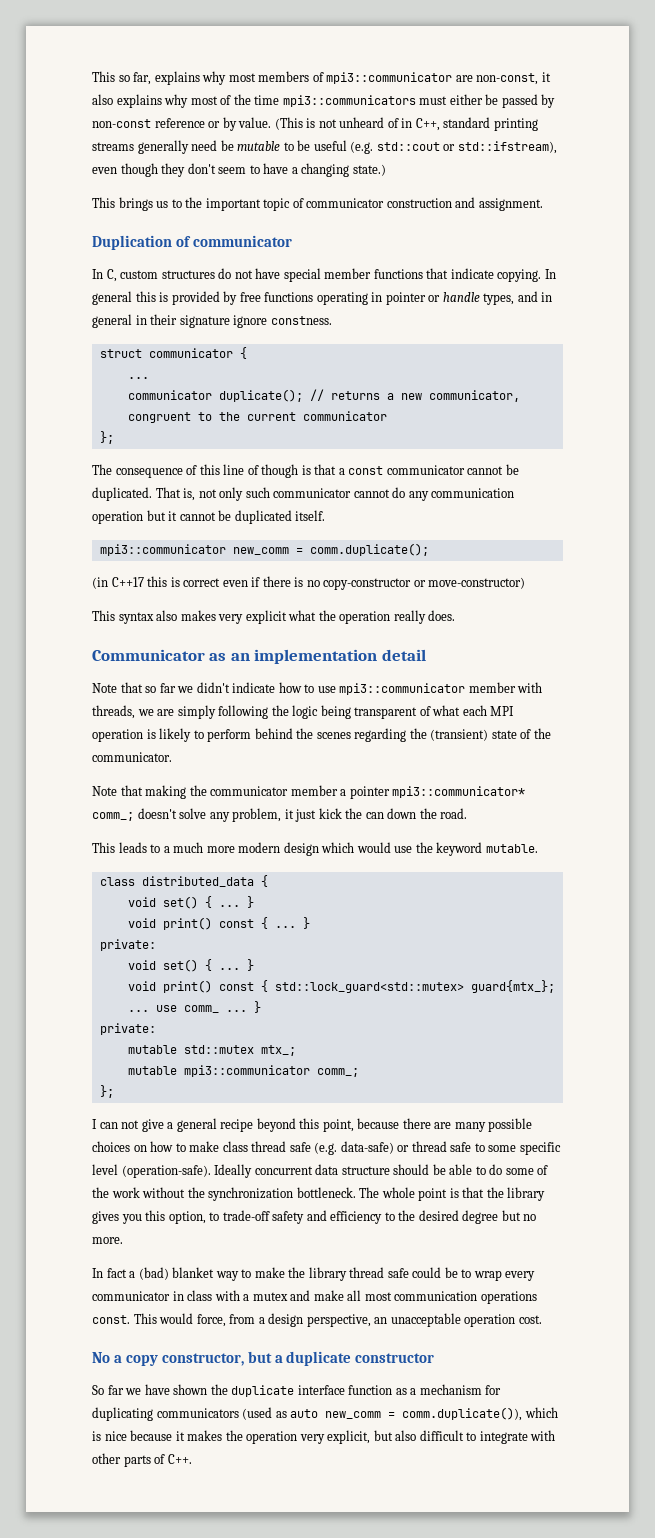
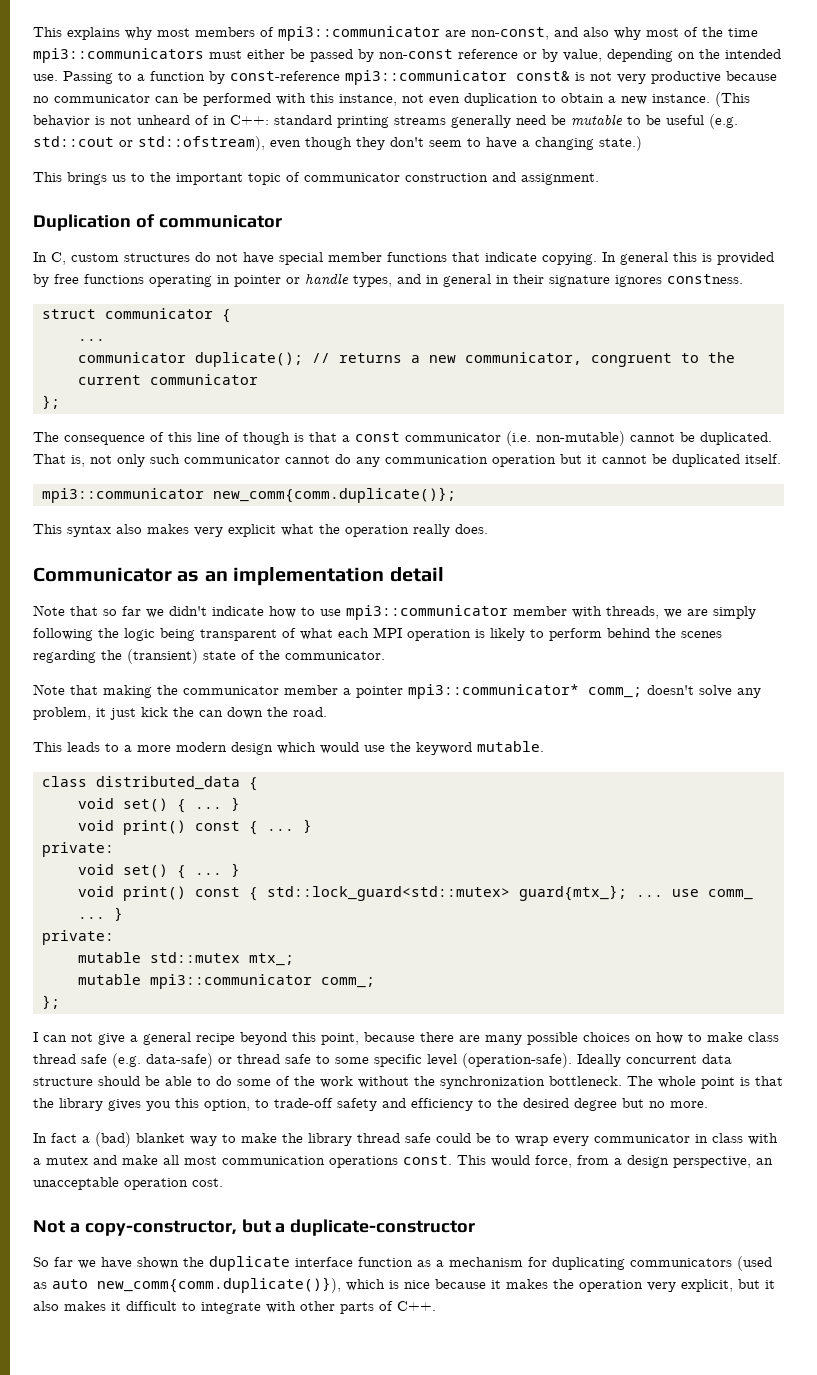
- This so far, explains why most members of mpi3::communicator are non-const, it also explains why most of the time mpi3::communicators must either be passed by non-const reference or by value. (This is not unheard of in C++, standard printing streams generally need be mutable to be useful (e.g. std::cout or std::ifstream), even though they don't seem to have a changing state.)
+ This explains why most members of mpi3::communicator are non-const, and also why most of the time mpi3::communicators must either be passed by non-const reference or by value, depending on the intended use. Passing to a function by const-reference mpi3::communicator const& is not very productive because no communicator can be performed with this instance, not even duplication to obtain a new instance. (This behavior is not unheard of in C++: standard printing streams generally need be mutable to be useful (e.g. std::cout or std::ofstream), even though they don't seem to have a changing state.)
- In general this is provided by free functions operating in pointer or handle types, and in general in their signature ignore constness.
+ In general this is provided by free functions operating in pointer or handle types, and in general in their signature ignores constness.
- The consequence of this line of though is that a const communicator cannot be duplicated.
+ The consequence of this line of though is that a const communicator (i.e. non-mutable) cannot be duplicated.
- mpi3::communicator new_comm = comm.duplicate();
- (in C++17 this is correct even if there is no copy-constructor or move-constructor)
+ mpi3::communicator new_comm{comm.duplicate()};
- This leads to a much more modern design which would use the keyword mutable.
+ This leads to a more modern design which would use the keyword mutable.
- No a copy constructor, but a duplicate constructor
+ Not a copy-constructor, but a duplicate-constructor
- So far we have shown the duplicate interface function as a mechanism for duplicating communicators (used as auto new_comm = comm.duplicate()), which is nice because it makes the operation very explicit, but also difficult to integrate with other parts of C++.
+ So far we have shown the duplicate interface function as a mechanism for duplicating communicators (used as auto new_comm{comm.duplicate()}), which is nice because it makes the operation very explicit, but it also makes it difficult to integrate with other parts of C++.

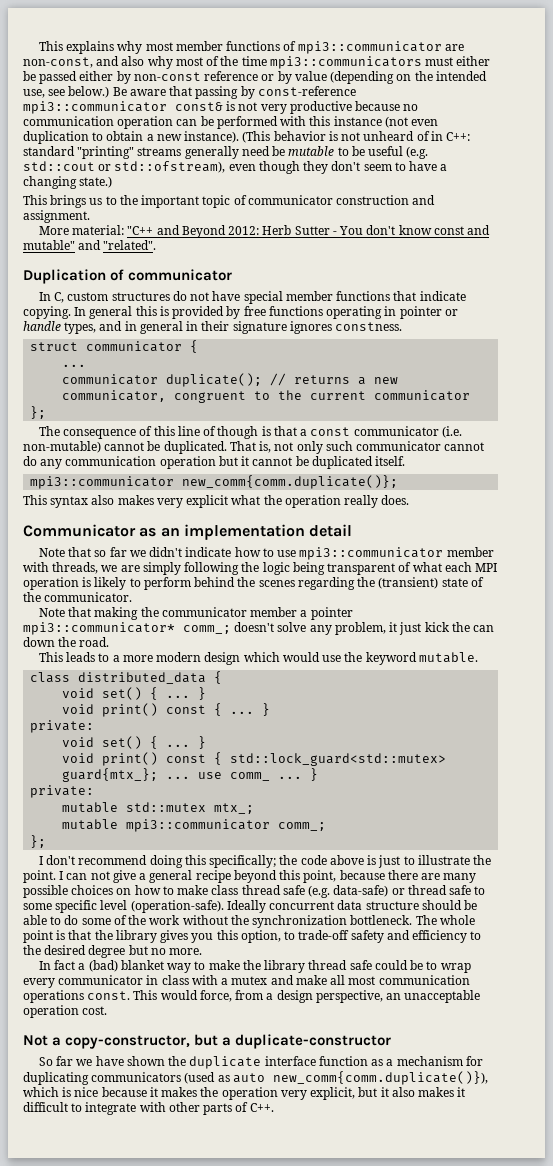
- This explains why most members of mpi3::communicator are non-const, and also why most of the time mpi3::communicators must either be passed by non-const reference or by value, depending on the intended use. Passing to a function by const-reference mpi3::communicator const& is not very productive because no communicator can be performed with this instance, not even duplication to obtain a new instance.
+ This explains why most member functions of mpi3::communicator are non-const, and also why most of the time mpi3::communicators must either be passed either by non-const reference or by value (depending on the intended use, see below.) Be aware that passing by const-reference mpi3::communicator const& is not very productive because no communication operation can be performed with this instance (not even duplication to obtain a new instance).
- (This behavior is not unheard of in C++: standard printing streams generally need be mutable to be useful (e.g. std::cout or std::ofstream), even though they don't seem to have a changing state.)
+ (This behavior is not unheard of in C++: standard "printing" streams generally need be mutable to be useful (e.g. std::cout or std::ofstream), even though they don't seem to have a changing state.)
+ More material: "C++ and Beyond 2012: Herb Sutter - You don't know const and mutable" and "related".
- I can not give a general recipe beyond this point, because there are many possible choices on how to make class thread safe (e.g. data-safe) or thread safe to some specific level (operation-safe).
+ I don't recommend doing this specifically; the code above is just to illustrate the point. I can not give a general recipe beyond this point, because there are many possible choices on how to make class thread safe (e.g. data-safe) or thread safe to some specific level (operation-safe).

